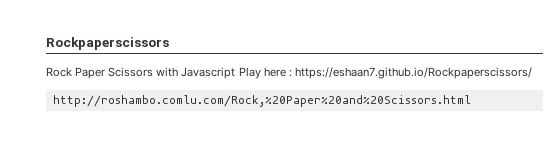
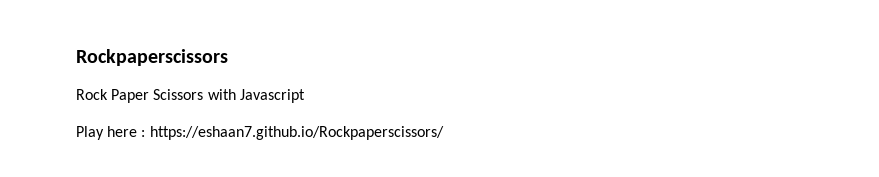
- Rock Paper Scissors with Javascript Play here : https://eshaan7.github.io/Rockpaperscissors/
+ Rock Paper Scissors with Javascript
+ Play here : https://eshaan7.github.io/Rockpaperscissors/
- http://roshambo.comlu.com/Rock,%20Paper%20and%20Scissors.html

